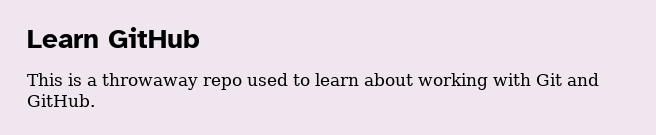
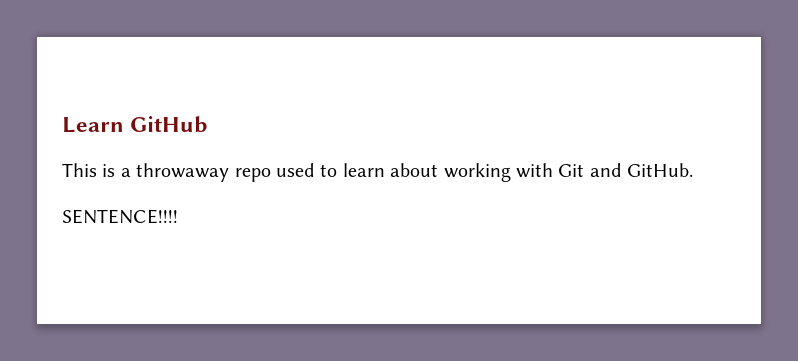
+ SENTENCE!!!!

